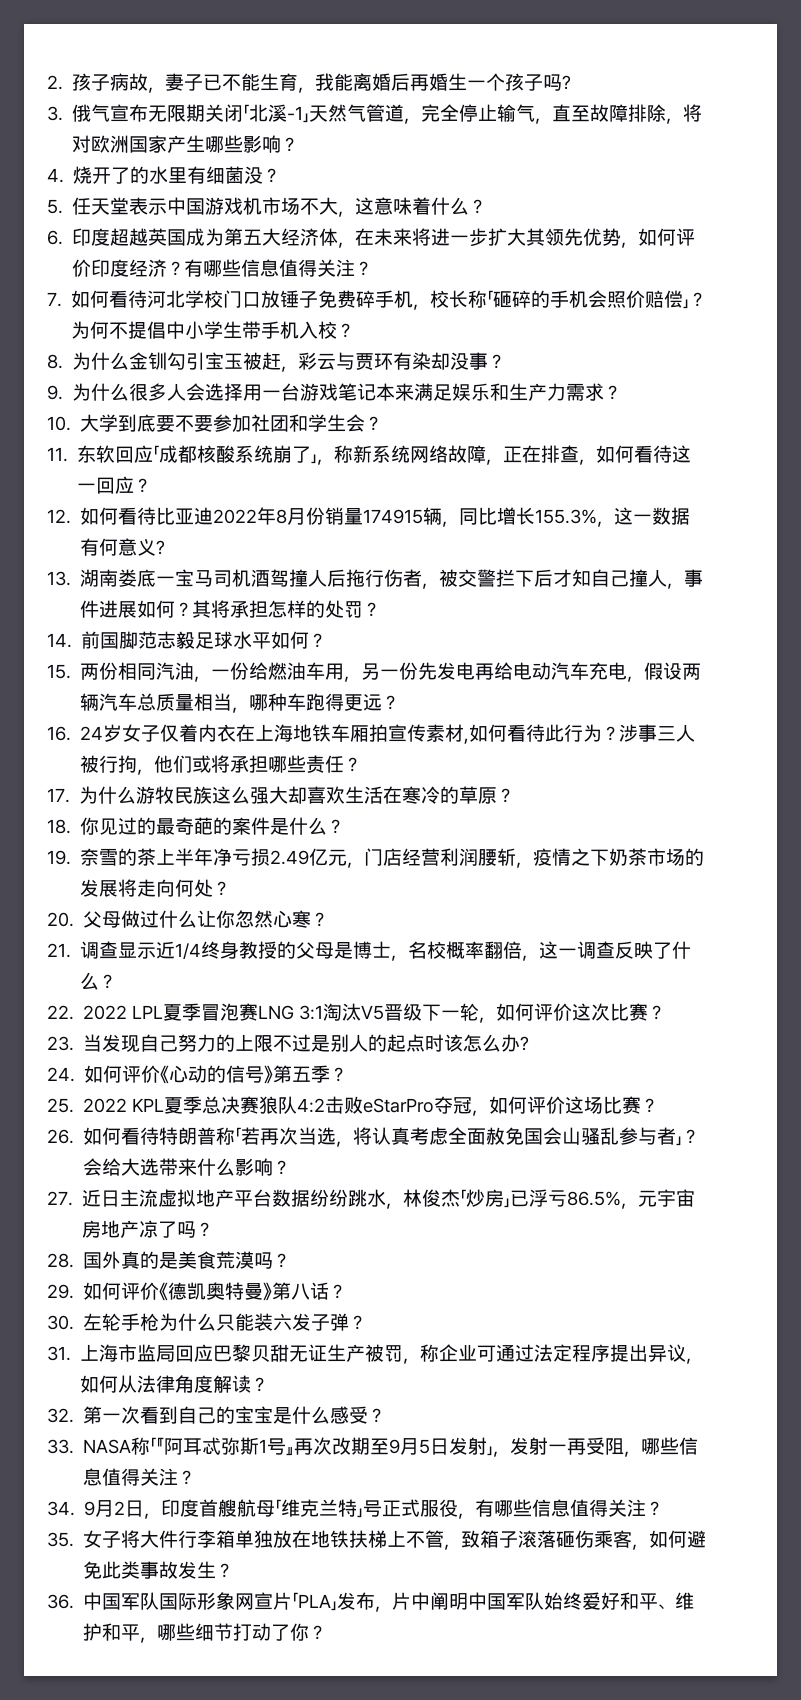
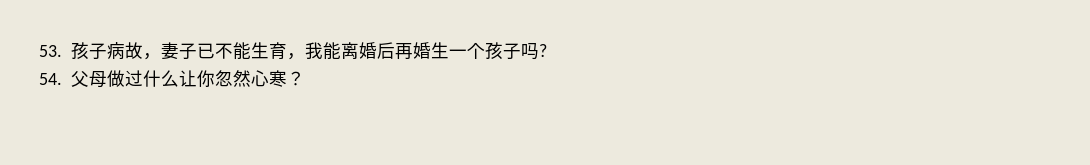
- 2.孩子病故，妻子已不能生育，我能离婚后再婚生一个孩子吗?
+ 53.孩子病故，妻子已不能生育，我能离婚后再婚生一个孩子吗?
- 3.俄气宣布无限期关闭「北溪-1」天然气管道，完全停止输气，直至故障排除，将对欧洲国家产生哪些影响？
- 4.烧开了的水里有细菌没？
- 5.任天堂表示中国游戏机市场不大，这意味着什么？
- 6.印度超越英国成为第五大经济体，在未来将进一步扩大其领先优势，如何评价印度经济？有哪些信息值得关注？
- 7.如何看待河北学校门口放锤子免费碎手机，校长称「砸碎的手机会照价赔偿」？为何不提倡中小学生带手机入校？
- 8.为什么金钏勾引宝玉被赶，彩云与贾环有染却没事？
- 9.为什么很多人会选择用一台游戏笔记本来满足娱乐和生产力需求？
- 10.大学到底要不要参加社团和学生会？
- 11.东软回应「成都核酸系统崩了」，称新系统网络故障，正在排查，如何看待这一回应？
- 12.如何看待比亚迪2022年8月份销量174915辆，同比增长155.3%，这一数据有何意义?
- 13.湖南娄底一宝马司机酒驾撞人后拖行伤者，被交警拦下后才知自己撞人，事件进展如何？其将承担怎样的处罚？
- 14.前国脚范志毅足球水平如何？
- 15.两份相同汽油，一份给燃油车用，另一份先发电再给电动汽车充电，假设两辆汽车总质量相当，哪种车跑得更远？
- 16. 24岁女子仅着内衣在上海地铁车厢拍宣传素材,如何看待此行为？涉事三人被行拘，他们或将承担哪些责任？
- 17.为什么游牧民族这么强大却喜欢生活在寒冷的草原？
- 18.你见过的最奇葩的案件是什么？
- 19.奈雪的茶上半年净亏损2.49亿元，门店经营利润腰斩，疫情之下奶茶市场的发展将走向何处？
- 20.父母做过什么让你忽然心寒？
+ 54.父母做过什么让你忽然心寒？
- 21.调查显示近1/4终身教授的父母是博士，名校概率翻倍，这一调查反映了什么？
- 22. 2022 LPL夏季冒泡赛LNG 3:1淘汰V5晋级下一轮，如何评价这次比赛？
- 23.当发现自己努力的上限不过是别人的起点时该怎么办?
- 24.如何评价《心动的信号》第五季？
- 25. 2022 KPL夏季总决赛狼队4:2击败eStarPro夺冠，如何评价这场比赛？
- 26.如何看待特朗普称「若再次当选，将认真考虑全面赦免国会山骚乱参与者」？会给大选带来什么影响？
- 27.近日主流虚拟地产平台数据纷纷跳水，林俊杰「炒房」已浮亏86.5%，元宇宙房地产凉了吗？
- 28.国外真的是美食荒漠吗？
- 29.如何评价《德凯奥特曼》第八话？
- 30.左轮手枪为什么只能装六发子弹？
- 31.上海市监局回应巴黎贝甜无证生产被罚，称企业可通过法定程序提出异议，如何从法律角度解读？
- 32.第一次看到自己的宝宝是什么感受？
- 33. NASA称「『阿耳忒弥斯1号』再次改期至9月5日发射」，发射一再受阻，哪些信息值得关注？
- 34. 9月2日，印度首艘航母「维克兰特」号正式服役，有哪些信息值得关注？
- 35.女子将大件行李箱单独放在地铁扶梯上不管，致箱子滚落砸伤乘客，如何避免此类事故发生？
- 36.中国军队国际形象网宣片「PLA」发布，片中阐明中国军队始终爱好和平、维护和平，哪些细节打动了你？

